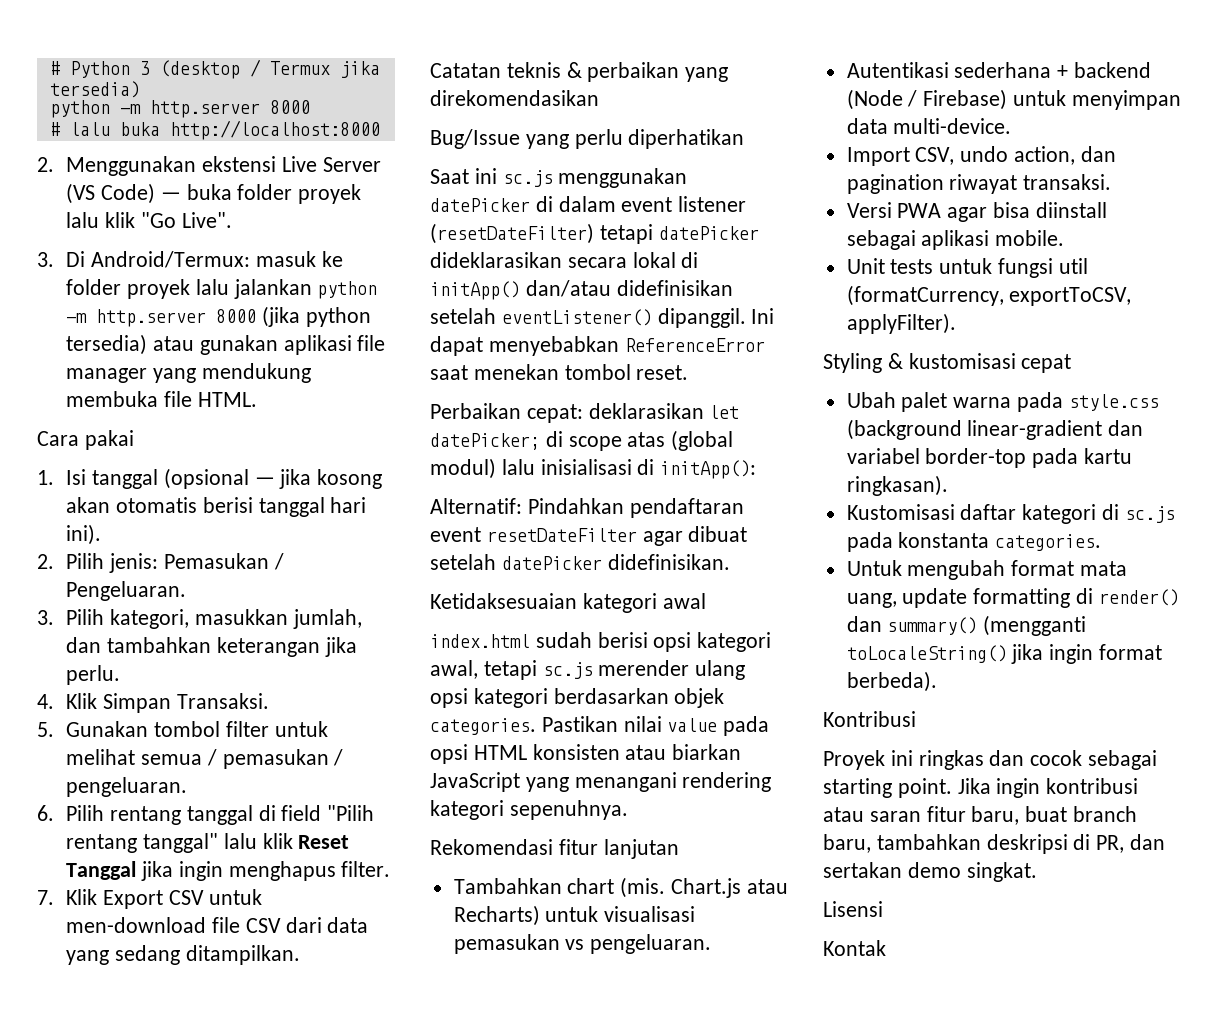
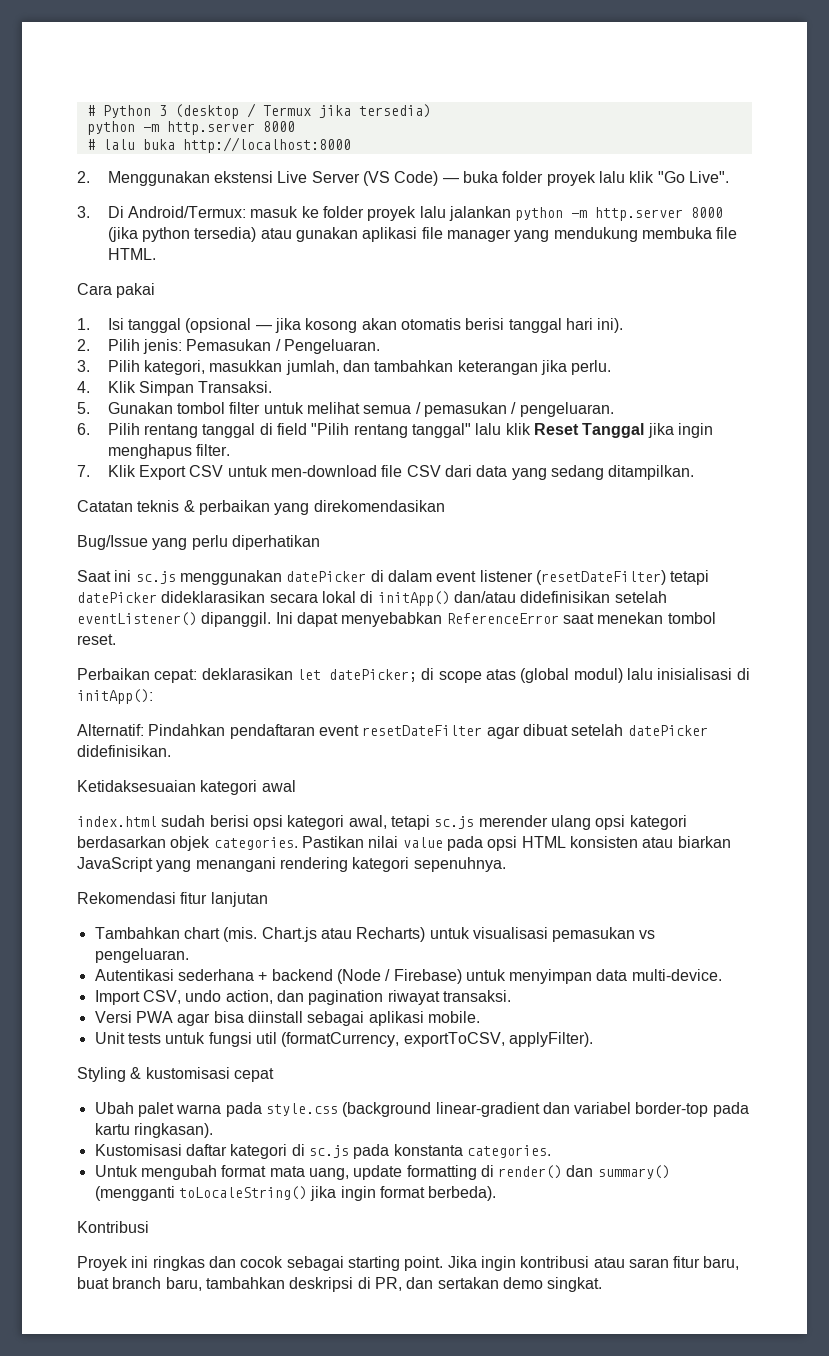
- Lisensi
- Kontak

